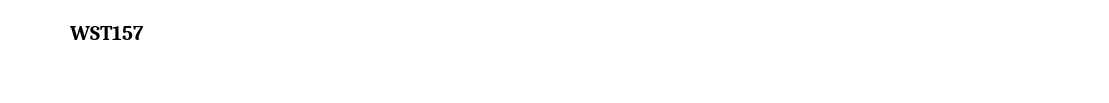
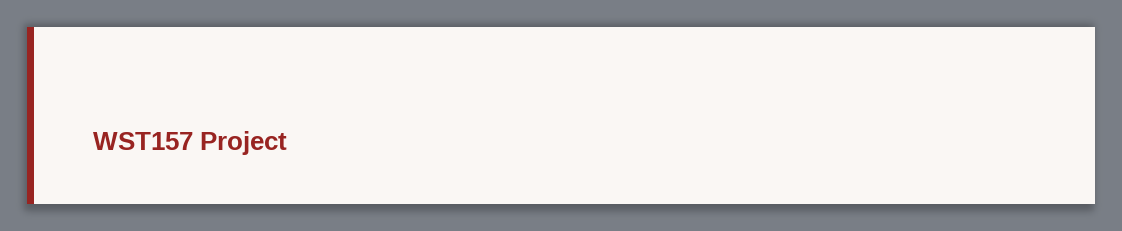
- WST157
+ WST157 Project

